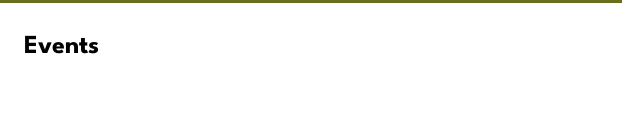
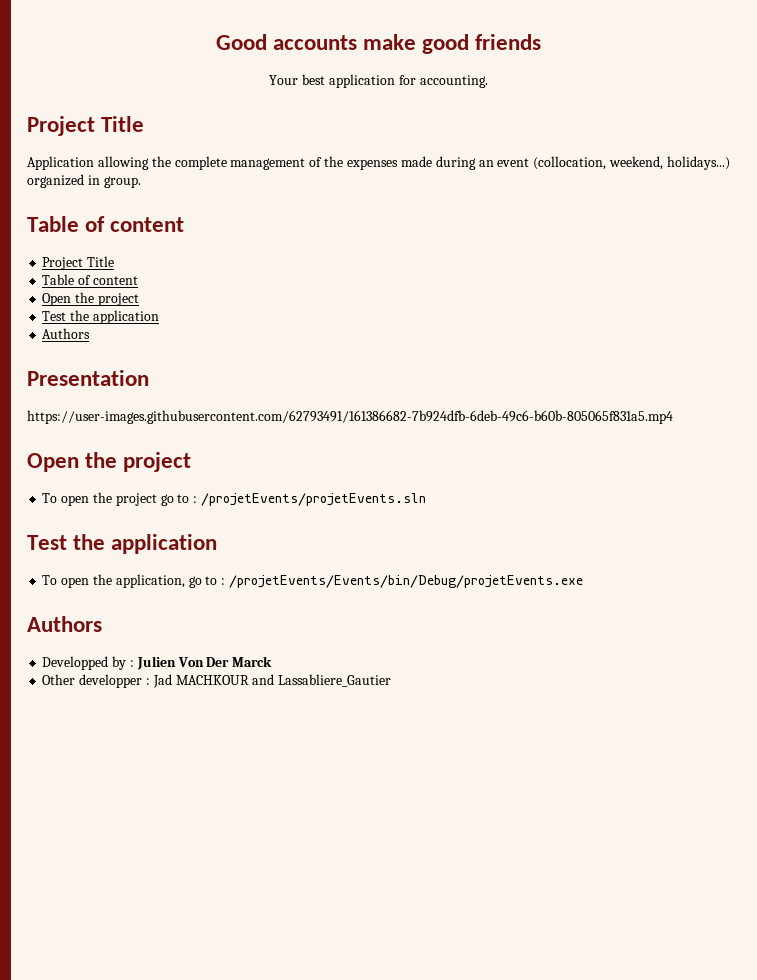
- Events
+ Good accounts make good friends
+ Your best application for accounting.
+ Project Title
+ Application allowing the complete management of the expenses made during an event (collocation, weekend, holidays...) organized in group.
+ Table of content
+ Project Title
+ Table of content
+ Open the project
+ Test the application
+ Authors
+ Presentation
+ https://user-images.githubusercontent.com/62793491/161386682-7b924dfb-6deb-49c6-b60b-805065f831a5.mp4
+ Open the project
+ To open the project go to : /projetEvents/projetEvents.sln
+ Test the application
+ To open the application, go to : /projetEvents/Events/bin/Debug/projetEvents.exe
+ Authors
+ Developped by : Julien Von Der Marck
+ Other developper : Jad MACHKOUR and Lassabliere_Gautier

